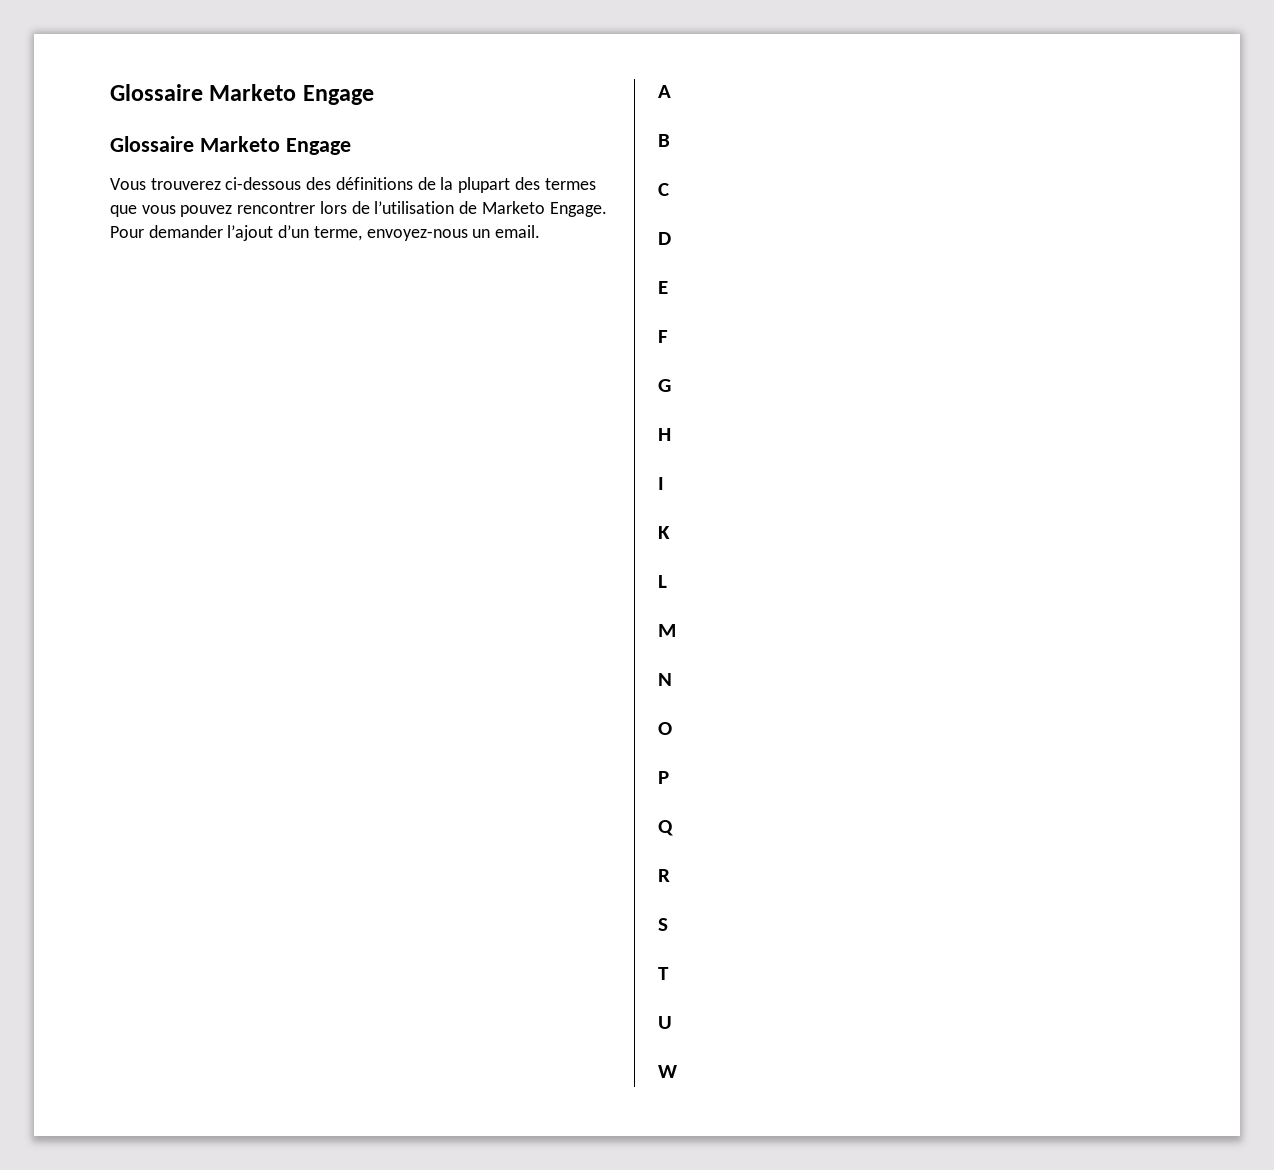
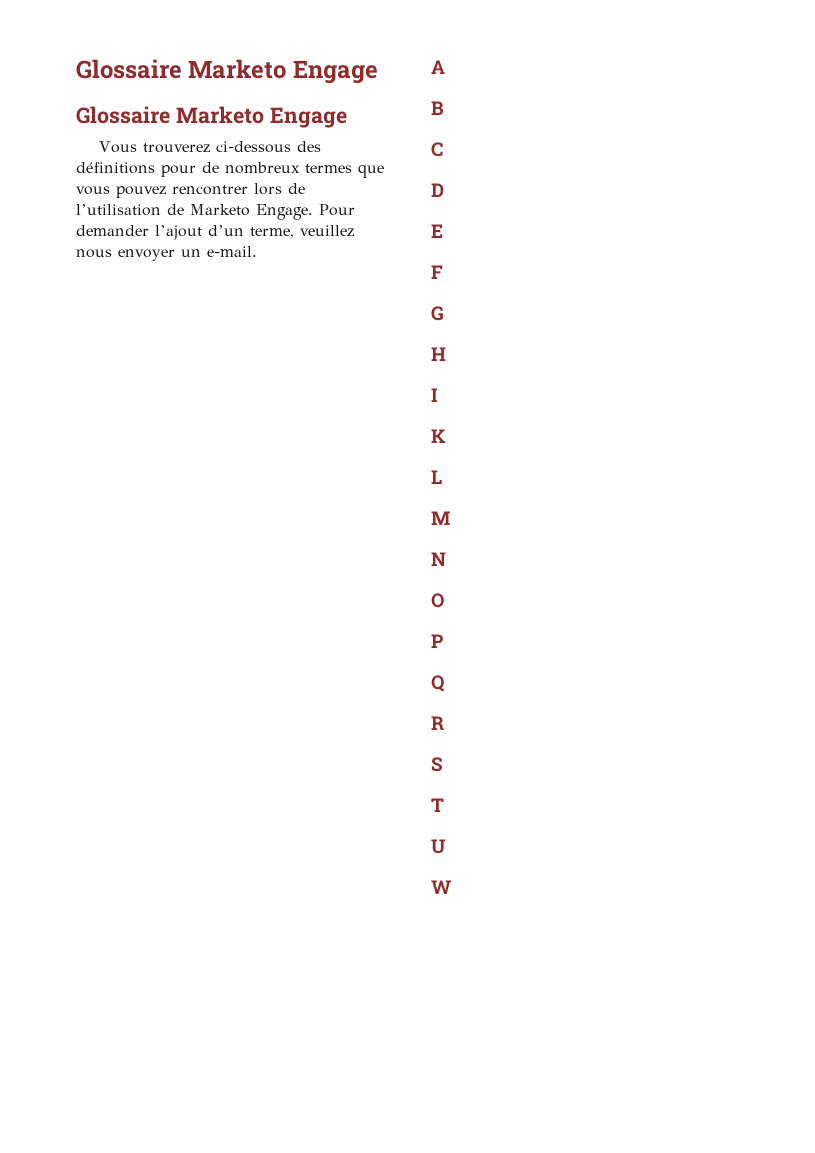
- Vous trouverez ci-dessous des définitions de la plupart des termes que vous pouvez rencontrer lors de l’utilisation de Marketo Engage.
+ Vous trouverez ci-dessous des définitions pour de nombreux termes que vous pouvez rencontrer lors de l’utilisation de Marketo Engage.
- Pour demander l’ajout d’un terme, envoyez-nous un email.
+ Pour demander l’ajout d’un terme, veuillez nous envoyer un e-mail.

